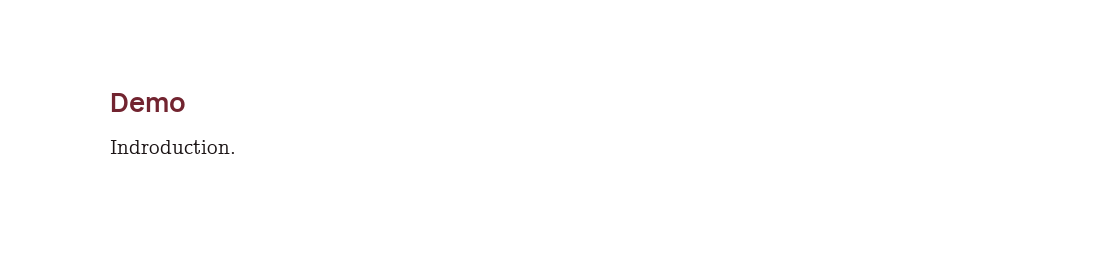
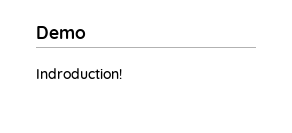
- Indroduction.
+ Indroduction!

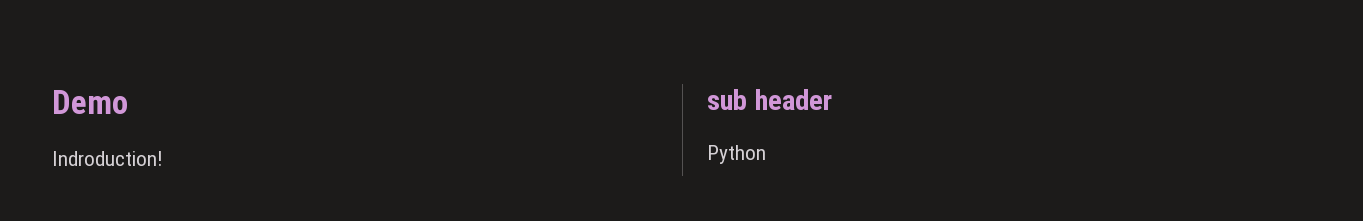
+ sub header
+ Python

